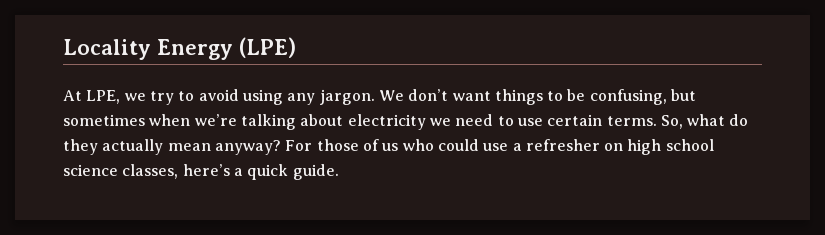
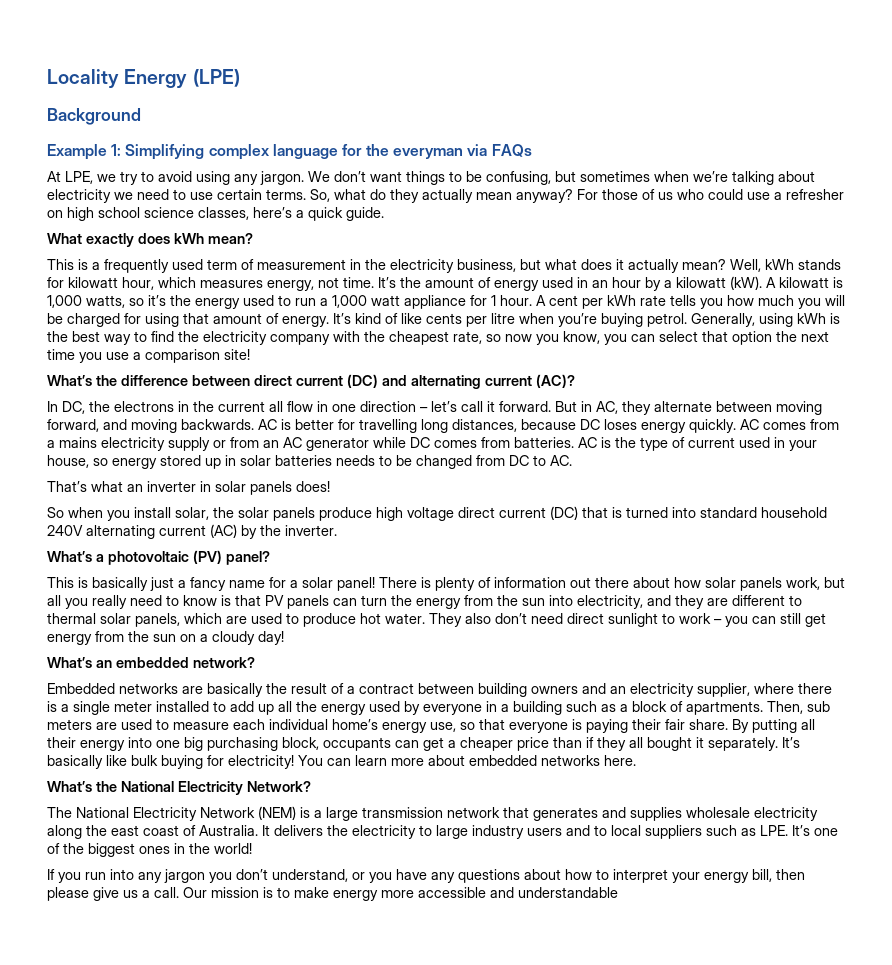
+ Background
+ Example 1: Simplifying complex language for the everyman via FAQs
+ What exactly does kWh mean?
+ This is a frequently used term of measurement in the electricity business, but what does it actually mean? Well, kWh stands for kilowatt hour, which measures energy, not time. It’s the amount of energy used in an hour by a kilowatt (kW). A kilowatt is 1,000 watts, so it’s the energy used to run a 1,000 watt appliance for 1 hour. A cent per kWh rate tells you how much you will be charged for using that amount of energy. It’s kind of like cents per litre when you’re buying petrol. Generally, using kWh is the best way to find the electricity company with the cheapest rate, so now you know, you can select that option the next time you use a comparison site!
+ What’s the difference between direct current (DC) and alternating current (AC)?
+ In DC, the electrons in the current all flow in one direction – let’s call it forward. But in AC, they alternate between moving forward, and moving backwards. AC is better for travelling long distances, because DC loses energy quickly. AC comes from a mains electricity supply or from an AC generator while DC comes from batteries. AC is the type of current used in your house, so energy stored up in solar batteries needs to be changed from DC to AC.
+ That’s what an inverter in solar panels does!
+ So when you install solar, the solar panels produce high voltage direct current (DC) that is turned into standard household 240V alternating current (AC) by the inverter.
+ What’s a photovoltaic (PV) panel?
+ This is basically just a fancy name for a solar panel! There is plenty of information out there about how solar panels work, but all you really need to know is that PV panels can turn the energy from the sun into electricity, and they are different to thermal solar panels, which are used to produce hot water. They also don’t need direct sunlight to work – you can still get energy from the sun on a cloudy day!
+ What’s an embedded network?
+ Embedded networks are basically the result of a contract between building owners and an electricity supplier, where there is a single meter installed to add up all the energy used by everyone in a building such as a block of apartments. Then, sub meters are used to measure each individual home’s energy use, so that everyone is paying their fair share. By putting all their energy into one big purchasing block, occupants can get a cheaper price than if they all bought it separately. It’s basically like bulk buying for electricity! You can learn more about embedded networks here.
+ What’s the National Electricity Network?
+ The National Electricity Network (NEM) is a large transmission network that generates and supplies wholesale electricity along the east coast of Australia. It delivers the electricity to large industry users and to local suppliers such as LPE. It’s one of the biggest ones in the world!
+ If you run into any jargon you don’t understand, or you have any questions about how to interpret your energy bill, then please give us a call. Our mission is to make energy more accessible and understandable

